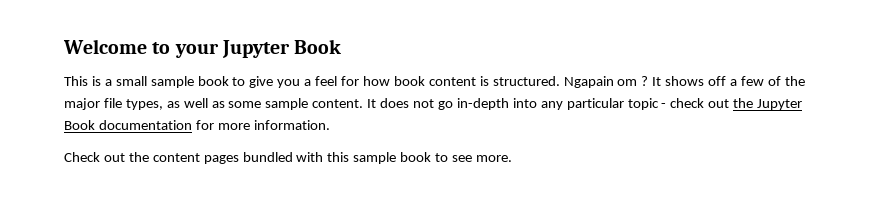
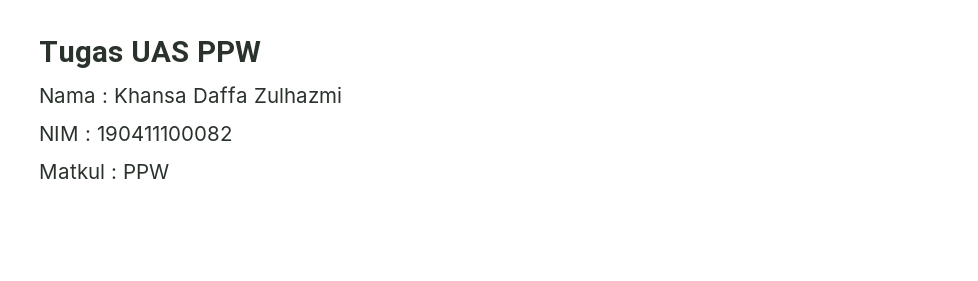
- Welcome to your Jupyter Book
- This is a small sample book to give you a feel for how book content is structured. Ngapain om ? It shows off a few of the major file types, as well as some sample content. It does not go in-depth into any particular topic - check out the Jupyter Book documentation for more information.
- Check out the content pages bundled with this sample book to see more.
+ Tugas UAS PPW
+ Nama : Khansa Daffa Zulhazmi
+ NIM : 190411100082
+ Matkul : PPW

